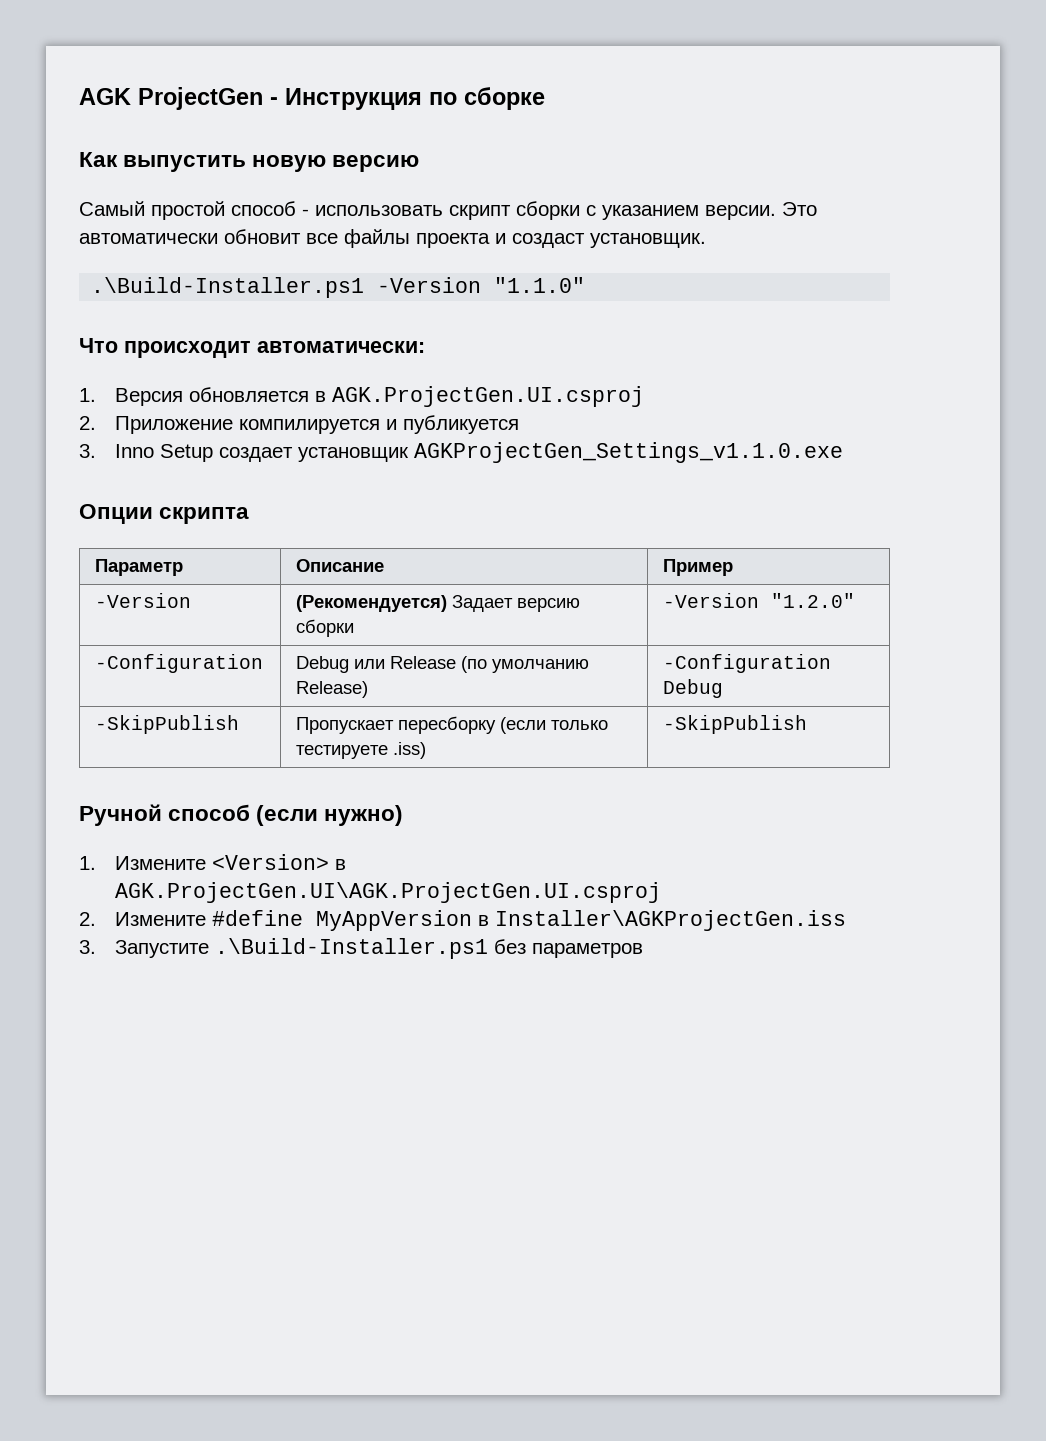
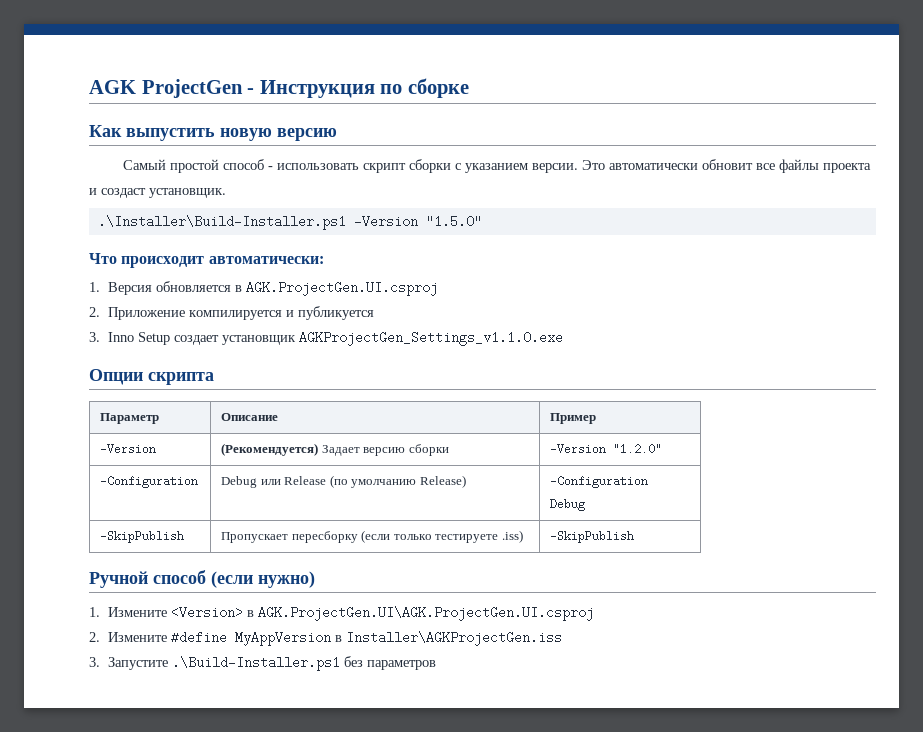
- .\Build-Installer.ps1 -Version "1.1.0"
+ .\Installer\Build-Installer.ps1 -Version "1.5.0"

